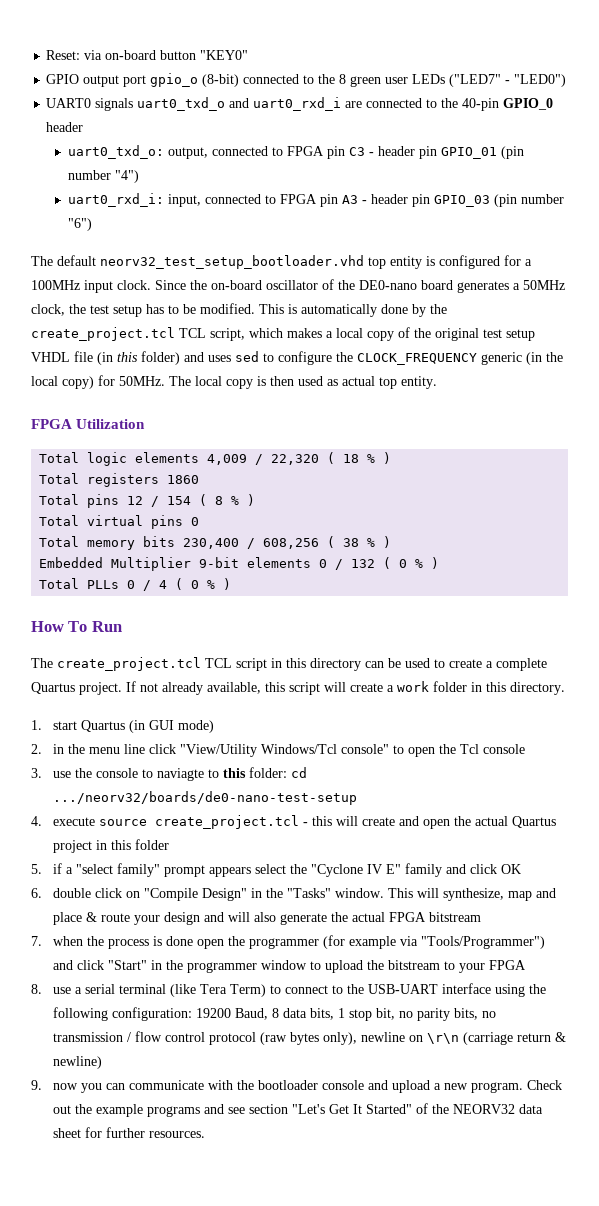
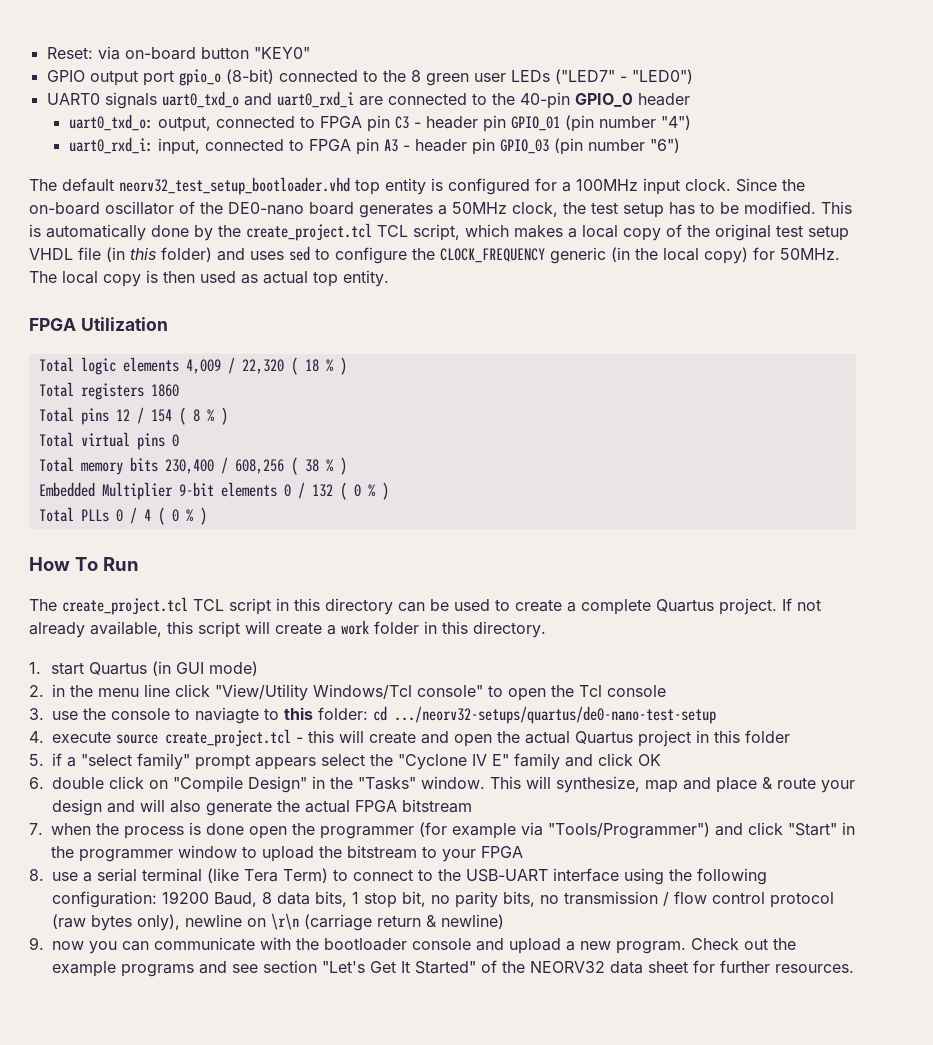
- 3. use the console to naviagte to this folder: cd .../neorv32/boards/de0-nano-test-setup
+ 3. use the console to naviagte to this folder: cd .../neorv32-setups/quartus/de0-nano-test-setup

